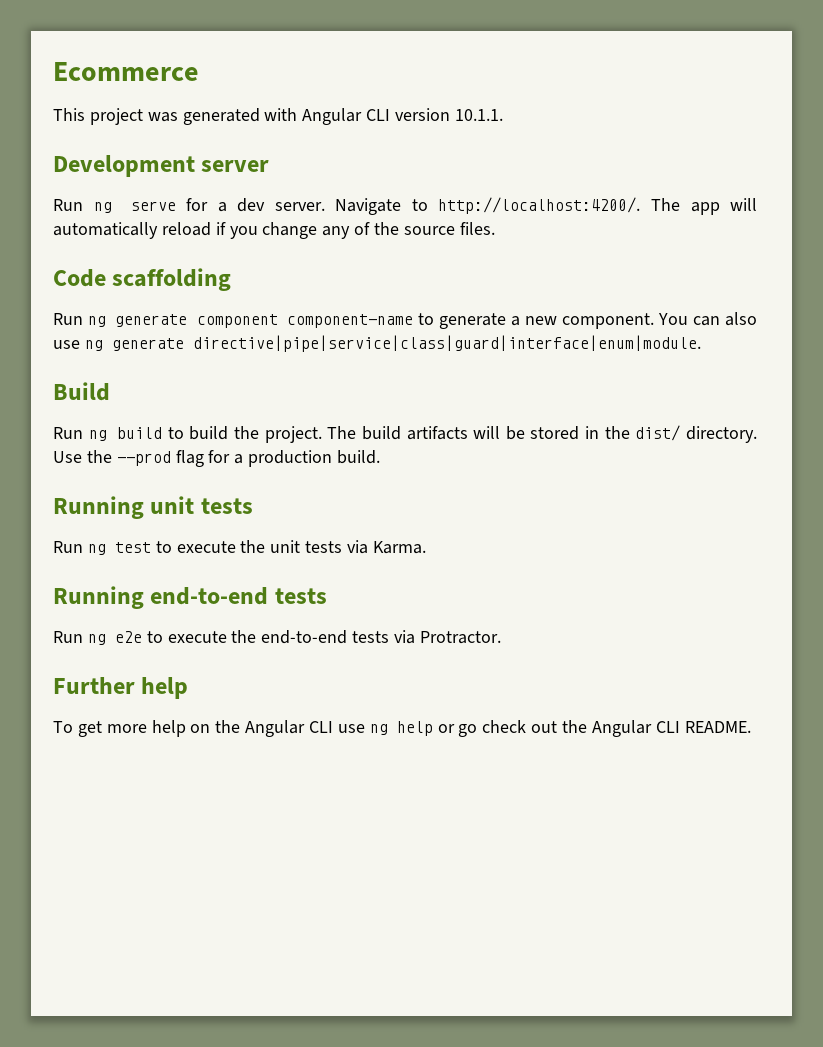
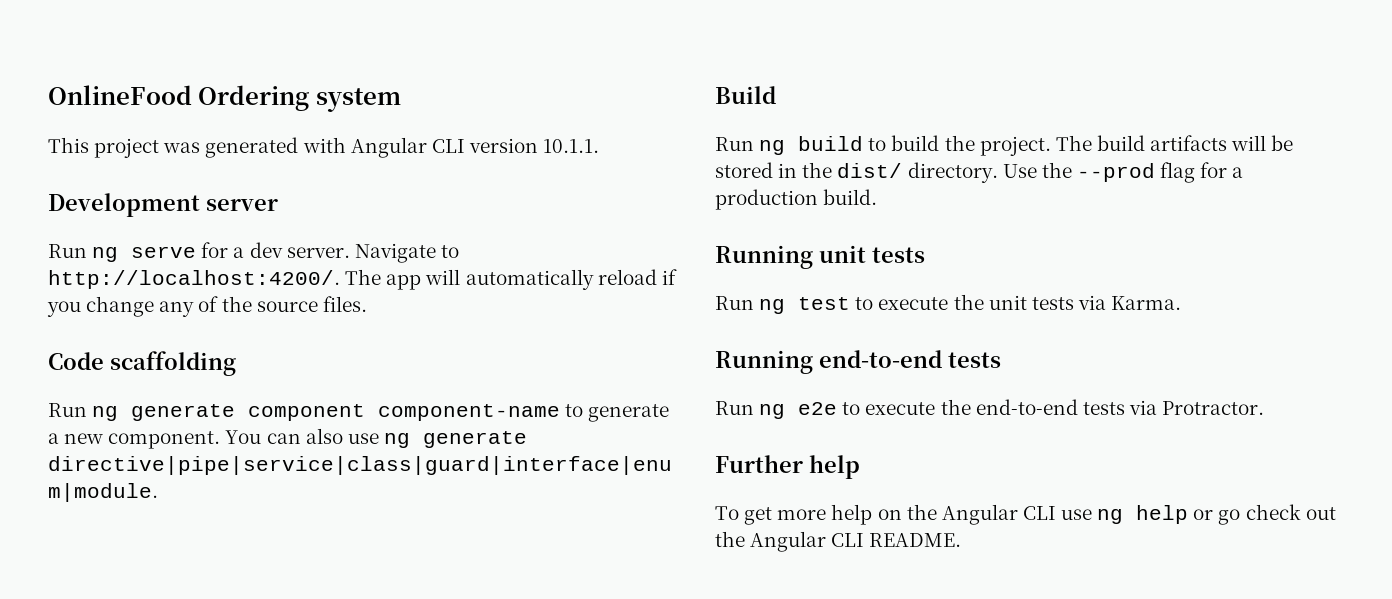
- Ecommerce
+ OnlineFood Ordering system

